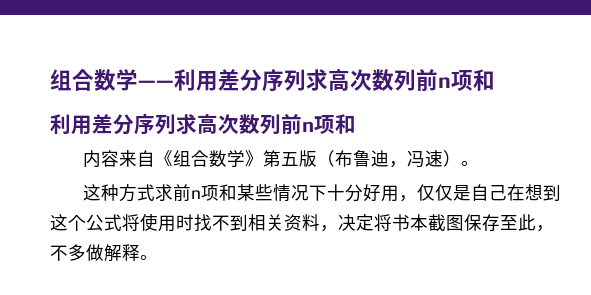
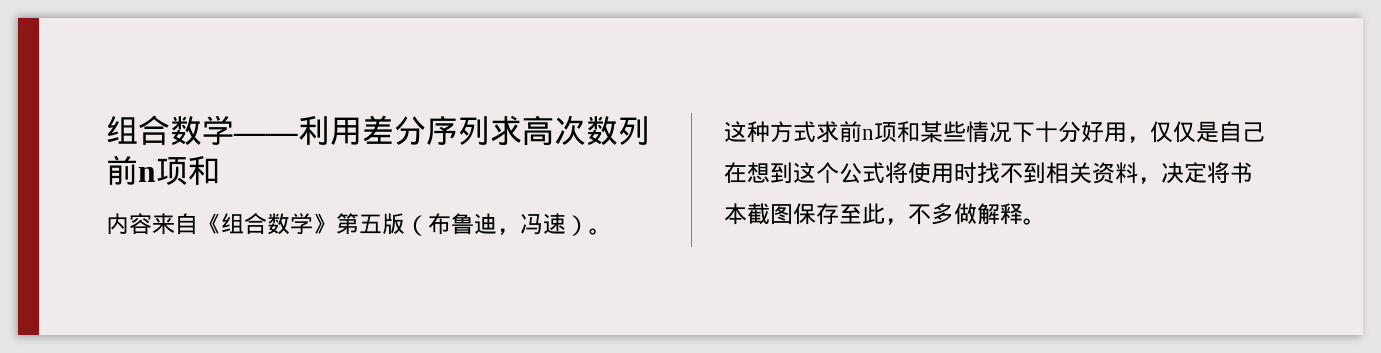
  组合数学——利用差分序列求高次数列前n项和
- 利用差分序列求高次数列前n项和

